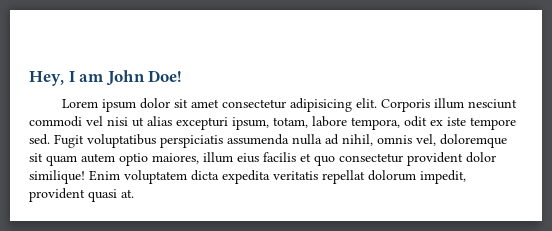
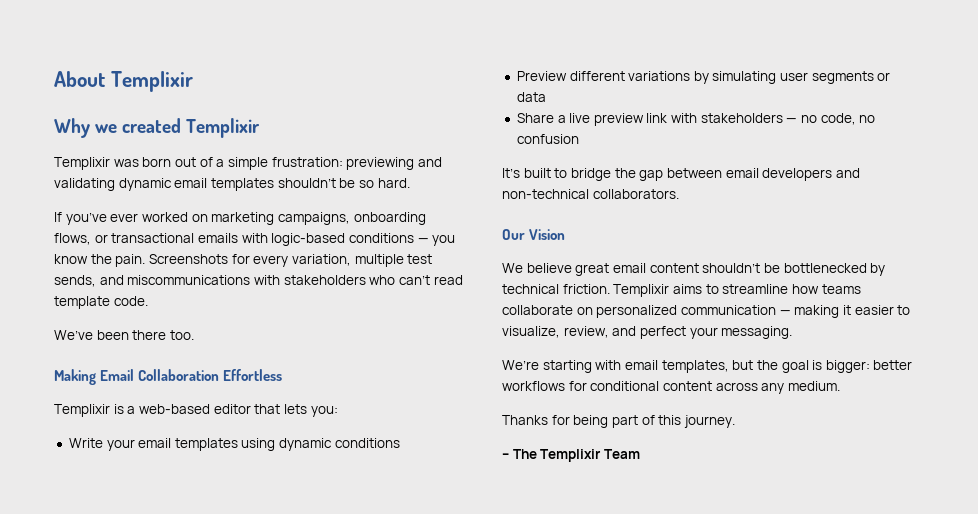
- Hey, I am John Doe!
- Lorem ipsum dolor sit amet consectetur adipisicing elit. Corporis illum nesciunt commodi vel nisi ut alias excepturi ipsum, totam, labore tempora, odit ex iste tempore sed. Fugit voluptatibus perspiciatis assumenda nulla ad nihil, omnis vel, doloremque sit quam autem optio maiores, illum eius facilis et quo consectetur provident dolor similique! Enim voluptatem dicta expedita veritatis repellat dolorum impedit, provident quasi at.
+ About Templixir
+ Why we created Templixir
+ Templixir was born out of a simple frustration: previewing and validating dynamic email templates shouldn’t be so hard.
+ If you’ve ever worked on marketing campaigns, onboarding flows, or transactional emails with logic-based conditions — you know the pain. Screenshots for every variation, multiple test sends, and miscommunications with stakeholders who can’t read template code.
+ We’ve been there too.
+ Making Email Collaboration Effortless
+ Templixir is a web-based editor that lets you:
+ Write your email templates using dynamic conditions
+ Preview different variations by simulating user segments or data
+ Share a live preview link with stakeholders — no code, no confusion
+ It’s built to bridge the gap between email developers and non-technical collaborators.
+ Our Vision
+ We believe great email content shouldn’t be bottlenecked by technical friction. Templixir aims to streamline how teams collaborate on personalized communication — making it easier to visualize, review, and perfect your messaging.
+ We’re starting with email templates, but the goal is bigger: better workflows for conditional content across any medium.
+ Thanks for being part of this journey.
+ – The Templixir Team

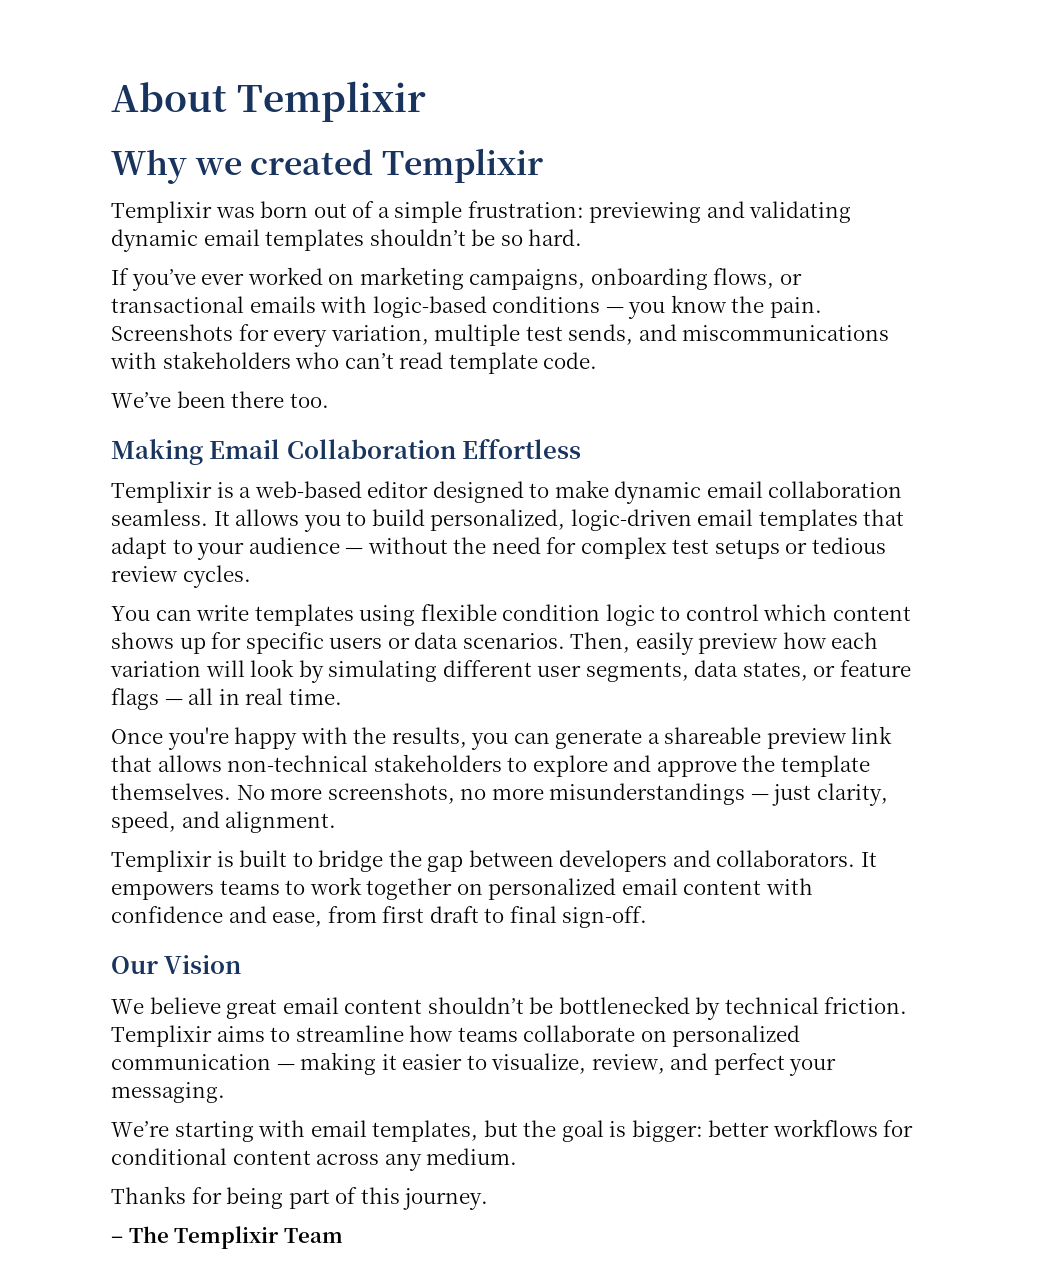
- Templixir is a web-based editor that lets you:
- Write your email templates using dynamic conditions
- Preview different variations by simulating user segments or data
- Share a live preview link with stakeholders — no code, no confusion
- It’s built to bridge the gap between email developers and non-technical collaborators.
+ Templixir is a web-based editor designed to make dynamic email collaboration seamless. It allows you to build personalized, logic-driven email templates that adapt to your audience — without the need for complex test setups or tedious review cycles.
+ You can write templates using flexible condition logic to control which content shows up for specific users or data scenarios. Then, easily preview how each variation will look by simulating different user segments, data states, or feature flags — all in real time.
+ Once you're happy with the results, you can generate a shareable preview link that allows non-technical stakeholders to explore and approve the template themselves. No more screenshots, no more misunderstandings — just clarity, speed, and alignment.
+ Templixir is built to bridge the gap between developers and collaborators. It empowers teams to work together on personalized email content with confidence and ease, from first draft to final sign-off.

